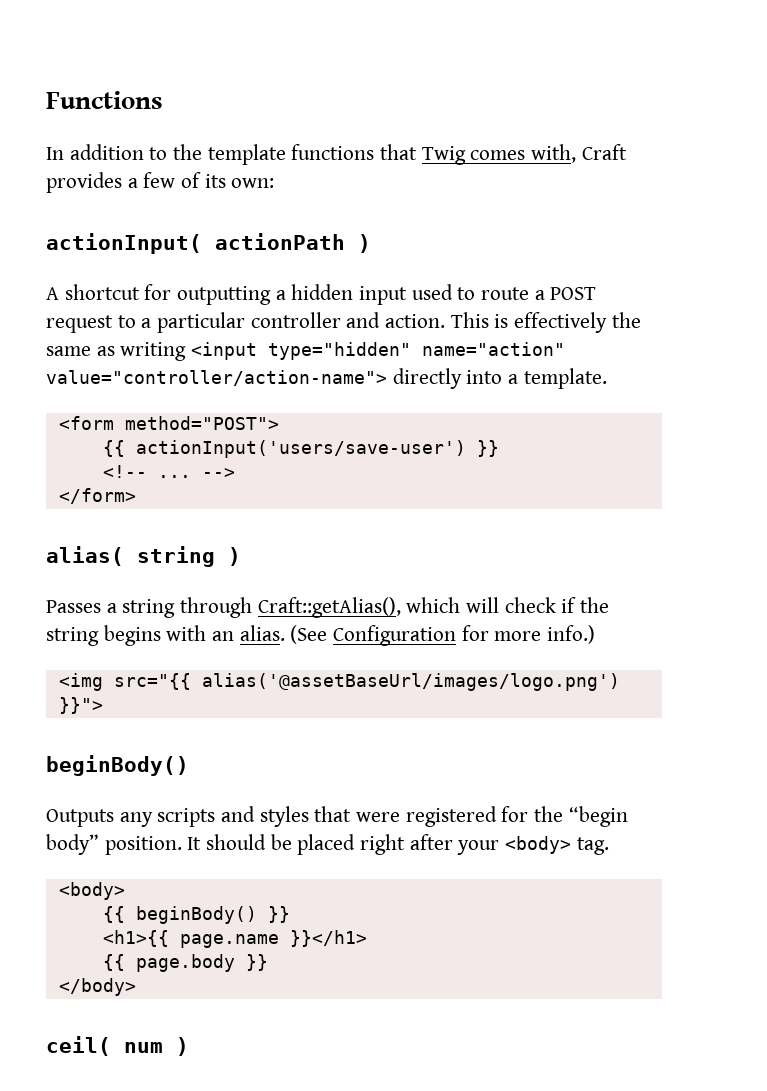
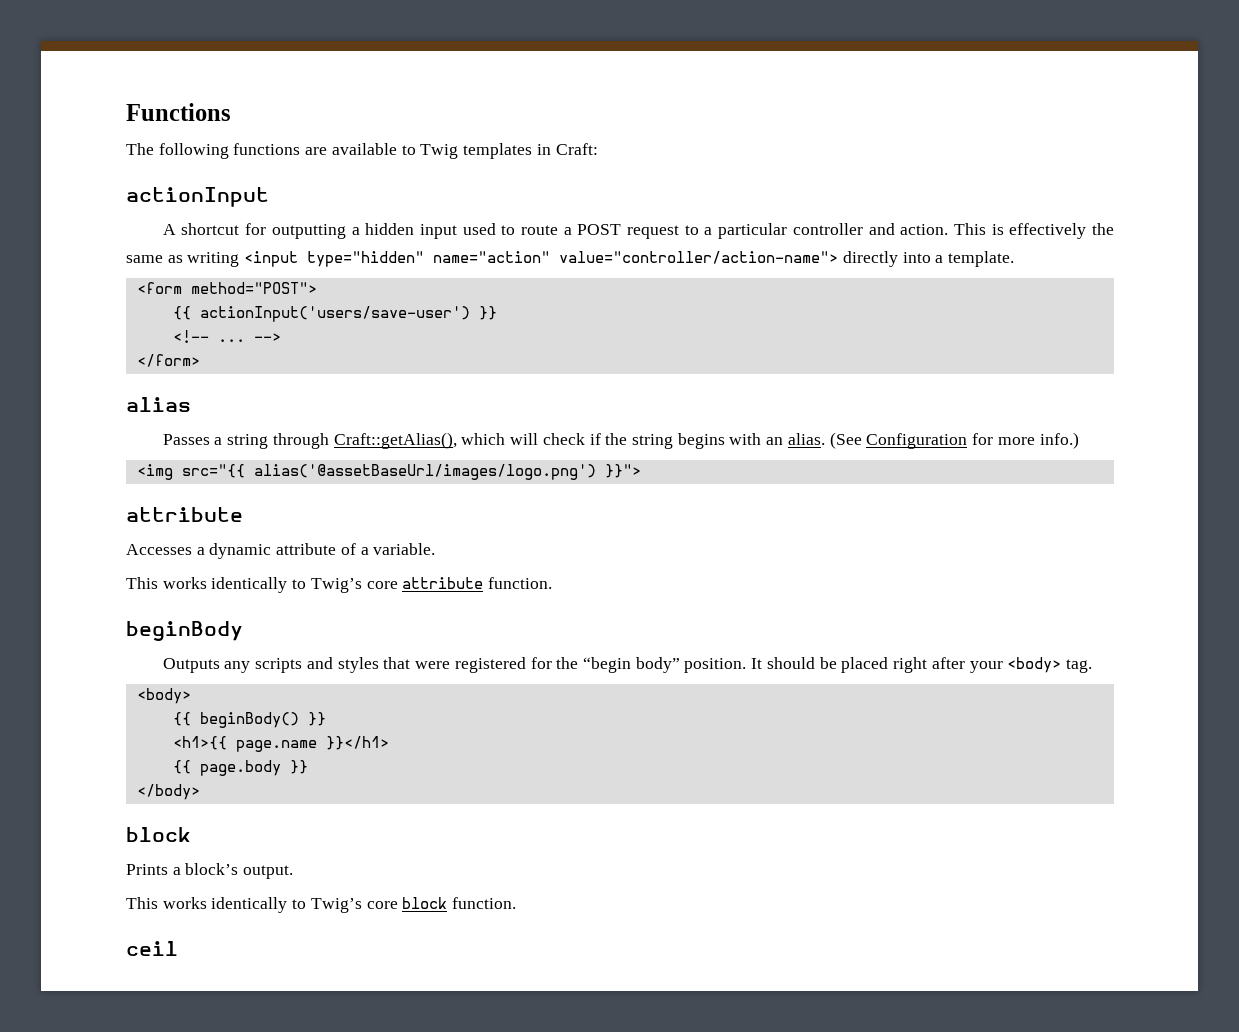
- In addition to the template functions that Twig comes with, Craft provides a few of its own:
- actionInput( actionPath )
+ The following functions are available to Twig templates in Craft:
+ actionInput
- alias( string )
+ alias
  <img src="{{ alias('@assetBaseUrl/images/logo.png') }}">
- beginBody()
+ attribute
+ Accesses a dynamic attribute of a variable.
+ This works identically to Twig’s core attribute function.
+ beginBody
  </body>
- ceil( num )
+ block
+ Prints a block’s output.
+ This works identically to Twig’s core block function.
+ ceil

